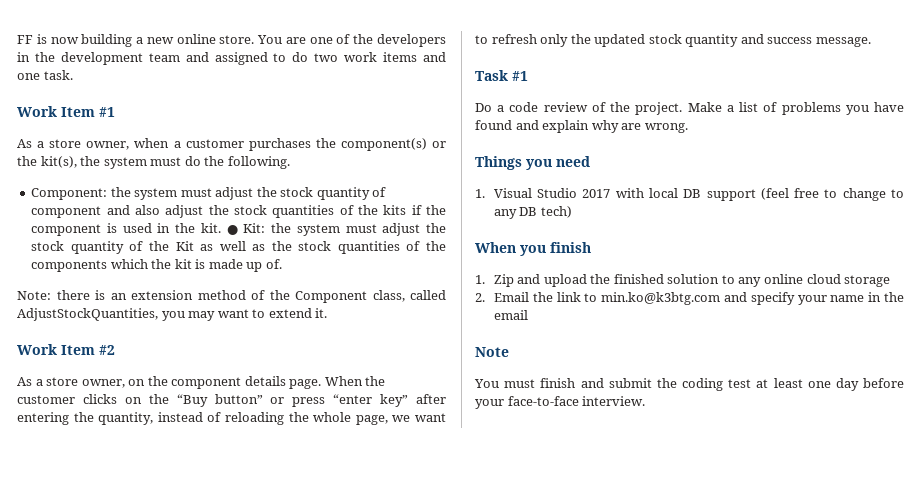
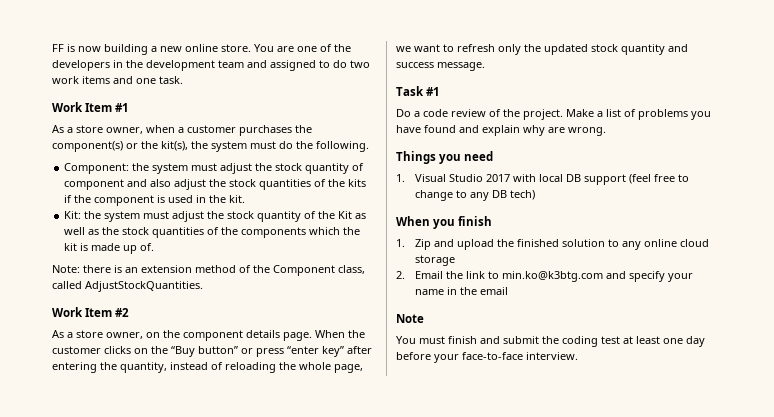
- Component: the system must adjust the stock quantity of component and also adjust the stock quantities of the kits if the component is used in the kit. ● Kit: the system must adjust the stock quantity of the Kit as well as the stock quantities of the components which the kit is made up of.
+ Component: the system must adjust the stock quantity of component and also adjust the stock quantities of the kits if the component is used in the kit.
+ Kit: the system must adjust the stock quantity of the Kit as well as the stock quantities of the components which the kit is made up of.
- Note: there is an extension method of the Component class, called AdjustStockQuantities, you may want to extend it.
+ Note: there is an extension method of the Component class, called AdjustStockQuantities.

